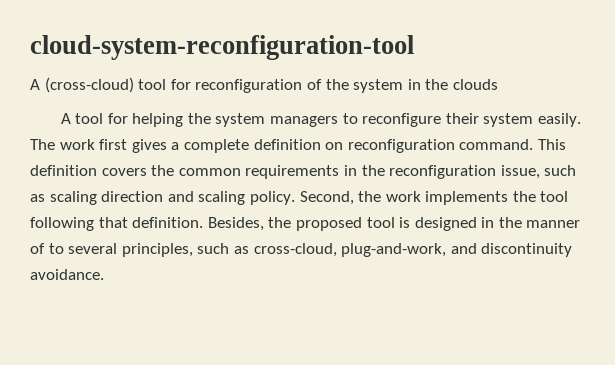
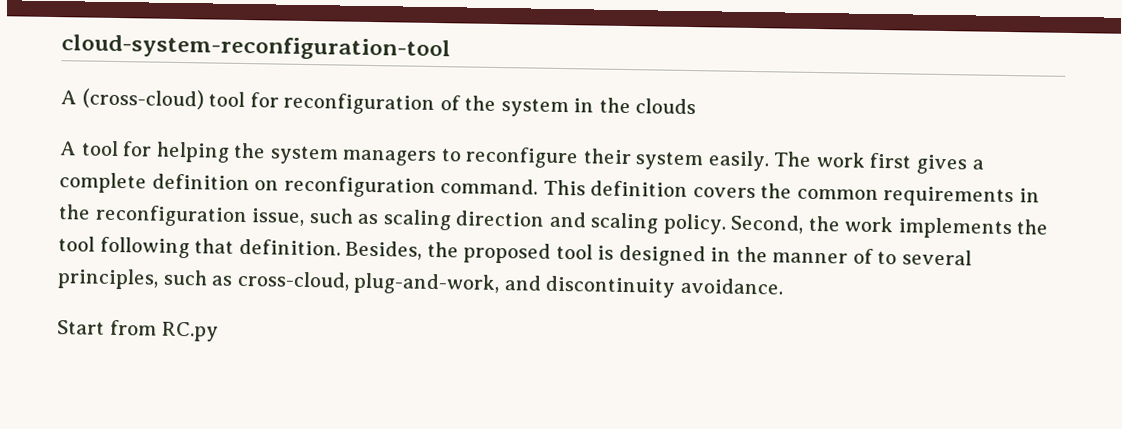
+ Start from RC.py

